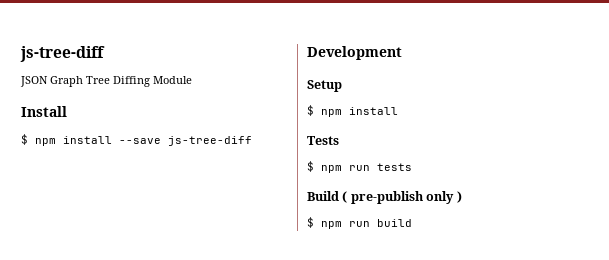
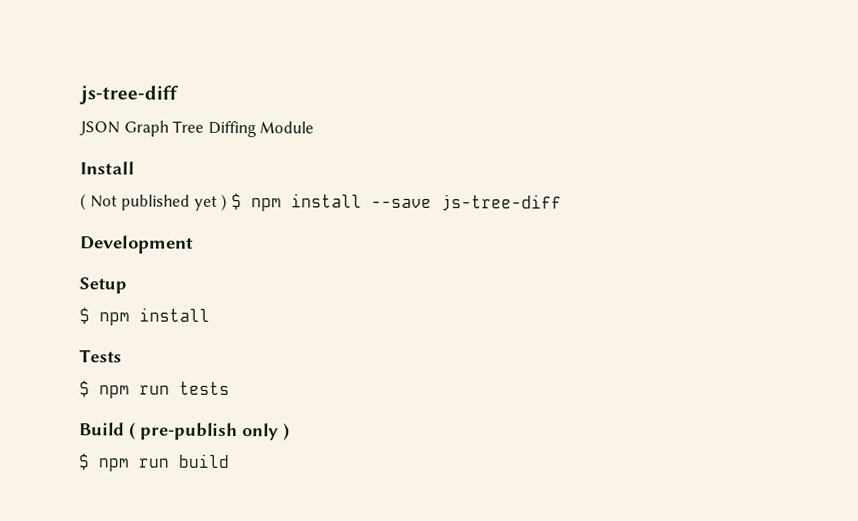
- $ npm install --save js-tree-diff
+ ( Not published yet ) $ npm install --save js-tree-diff

